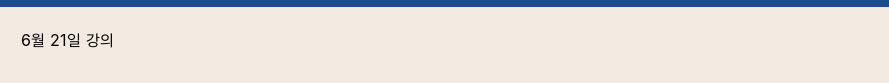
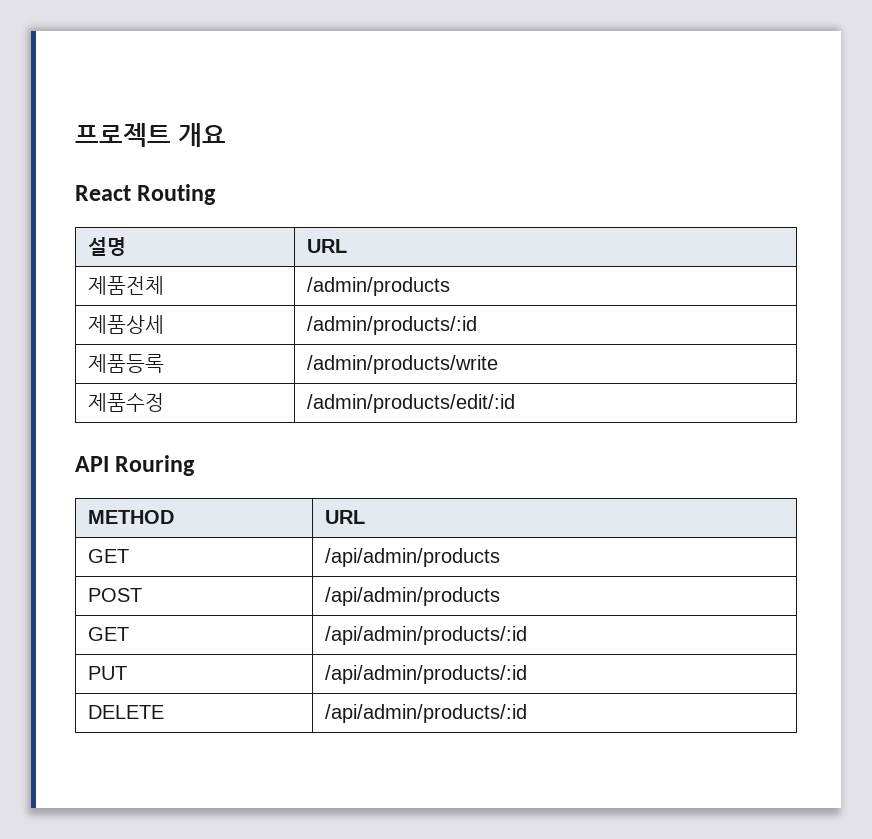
- 6월 21일 강의
+ 프로젝트 개요
+ React Routing
+ 설명 | URL
+ 제품전체 | /admin/products
+ 제품상세 | /admin/products/:id
+ 제품등록 | /admin/products/write
+ 제품수정 | /admin/products/edit/:id
+ API Rouring
+ METHOD | URL
+ GET | /api/admin/products
+ POST | /api/admin/products
+ GET | /api/admin/products/:id
+ PUT | /api/admin/products/:id
+ DELETE | /api/admin/products/:id

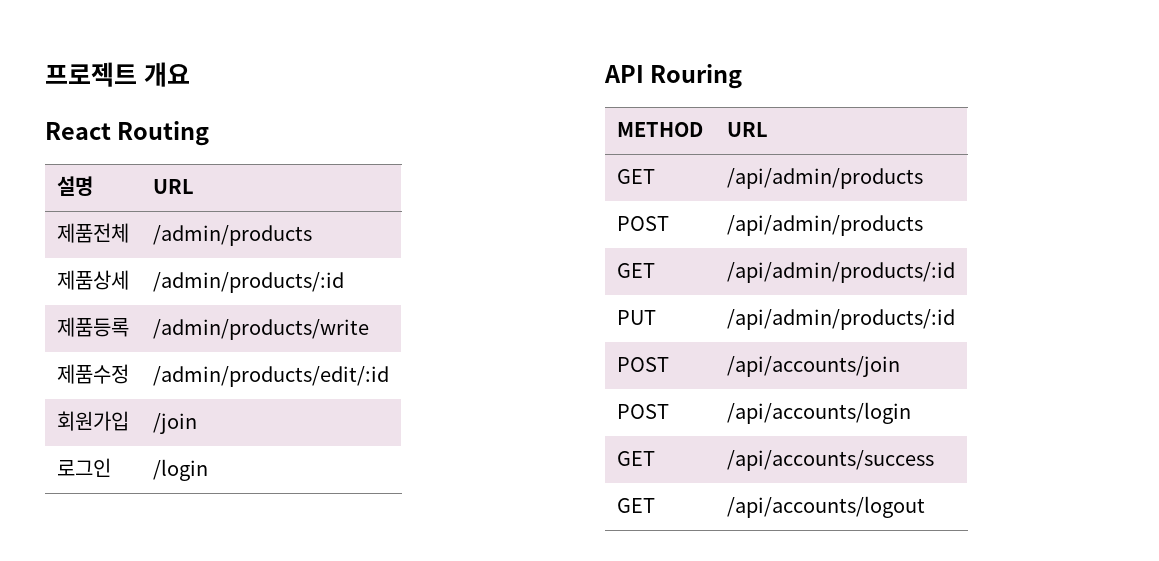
+ 회원가입 | /join
+ 로그인 | /login
- DELETE | /api/admin/products/:id
+ POST | /api/accounts/join
+ POST | /api/accounts/login
+ GET | /api/accounts/success
+ GET | /api/accounts/logout

